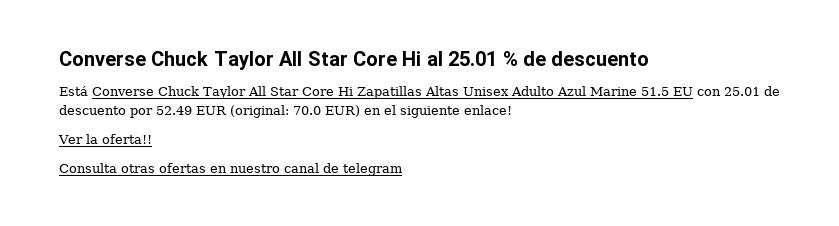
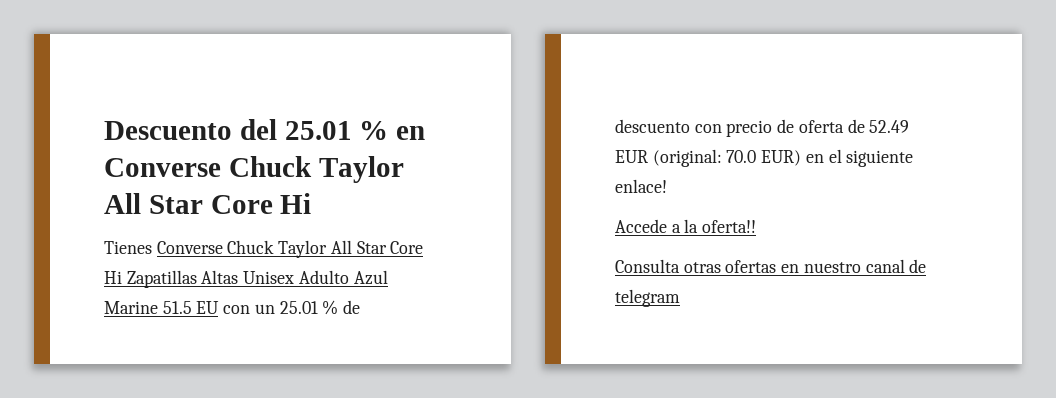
- Converse Chuck Taylor All Star Core Hi al 25.01 % de descuento
- Está Converse Chuck Taylor All Star Core Hi Zapatillas Altas Unisex Adulto Azul Marine 51.5 EU con 25.01 de descuento por 52.49 EUR (original: 70.0 EUR) en el siguiente enlace!
+ Descuento del 25.01 % en Converse Chuck Taylor All Star Core Hi
+ Tienes Converse Chuck Taylor All Star Core Hi Zapatillas Altas Unisex Adulto Azul Marine 51.5 EU con un 25.01 % de descuento con precio de oferta de 52.49 EUR (original: 70.0 EUR) en el siguiente enlace!
- Ver la oferta!!
+ Accede a la oferta!!

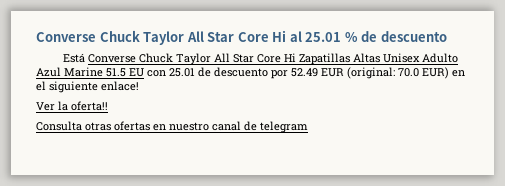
- Descuento del 25.01 % en Converse Chuck Taylor All Star Core Hi
- Tienes Converse Chuck Taylor All Star Core Hi Zapatillas Altas Unisex Adulto Azul Marine 51.5 EU con un 25.01 % de descuento con precio de oferta de 52.49 EUR (original: 70.0 EUR) en el siguiente enlace!
+ Converse Chuck Taylor All Star Core Hi al 25.01 % de descuento
+ Está Converse Chuck Taylor All Star Core Hi Zapatillas Altas Unisex Adulto Azul Marine 51.5 EU con 25.01 de descuento por 52.49 EUR (original: 70.0 EUR) en el siguiente enlace!
- Accede a la oferta!!
+ Ver la oferta!!

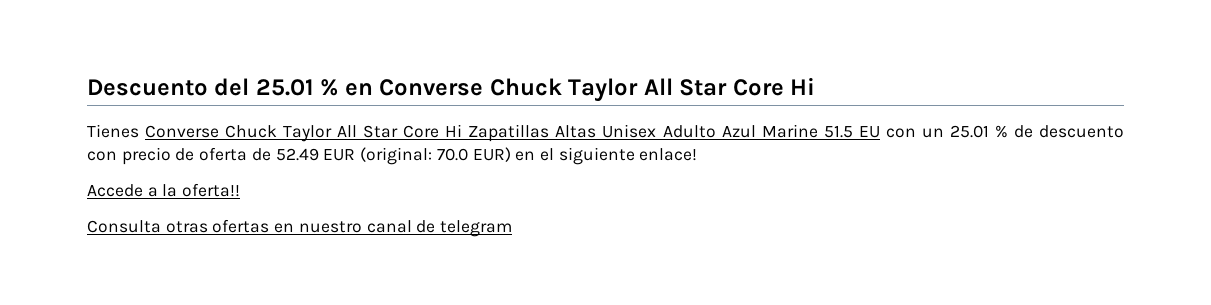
- Converse Chuck Taylor All Star Core Hi al 25.01 % de descuento
- Está Converse Chuck Taylor All Star Core Hi Zapatillas Altas Unisex Adulto Azul Marine 51.5 EU con 25.01 de descuento por 52.49 EUR (original: 70.0 EUR) en el siguiente enlace!
+ Descuento del 25.01 % en Converse Chuck Taylor All Star Core Hi
+ Tienes Converse Chuck Taylor All Star Core Hi Zapatillas Altas Unisex Adulto Azul Marine 51.5 EU con un 25.01 % de descuento con precio de oferta de 52.49 EUR (original: 70.0 EUR) en el siguiente enlace!
- Ver la oferta!!
+ Accede a la oferta!!

